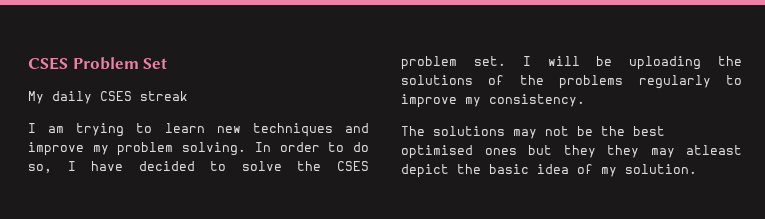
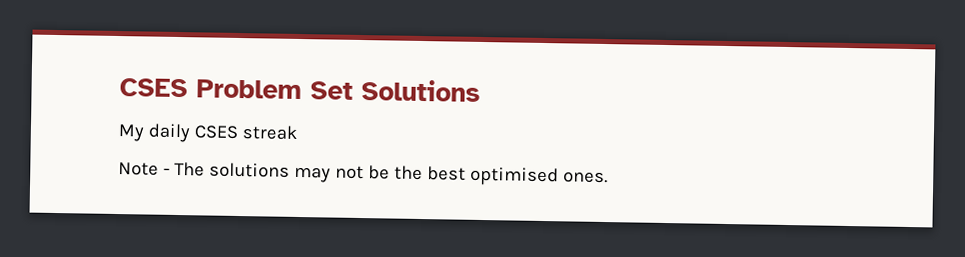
- CSES Problem Set
+ CSES Problem Set Solutions
- I am trying to learn new techniques and improve my problem solving. In order to do so, I have decided to solve the CSES problem set. I will be uploading the solutions of the problems regularly to improve my consistency.
- The solutions may not be the best optimised ones but they they may atleast depict the basic idea of my solution.
+ Note - The solutions may not be the best optimised ones.

